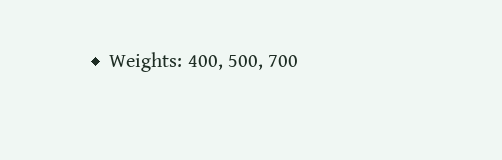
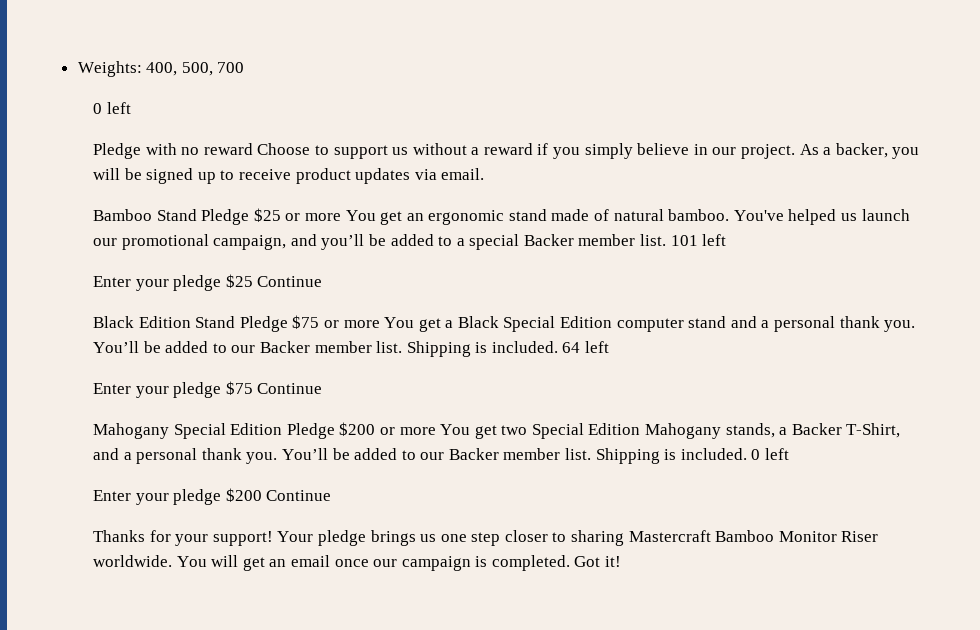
  Weights: 400, 500, 700
+ 0 left
+ Pledge with no reward Choose to support us without a reward if you simply believe in our project. As a backer, you will be signed up to receive product updates via email.
+ Bamboo Stand Pledge $25 or more You get an ergonomic stand made of natural bamboo. You've helped us launch our promotional campaign, and you’ll be added to a special Backer member list. 101 left
+ Enter your pledge $25 Continue
+ Black Edition Stand Pledge $75 or more You get a Black Special Edition computer stand and a personal thank you. You’ll be added to our Backer member list. Shipping is included. 64 left
+ Enter your pledge $75 Continue
+ Mahogany Special Edition Pledge $200 or more You get two Special Edition Mahogany stands, a Backer T-Shirt, and a personal thank you. You’ll be added to our Backer member list. Shipping is included. 0 left
+ Enter your pledge $200 Continue
+ Thanks for your support! Your pledge brings us one step closer to sharing Mastercraft Bamboo Monitor Riser worldwide. You will get an email once our campaign is completed. Got it!

